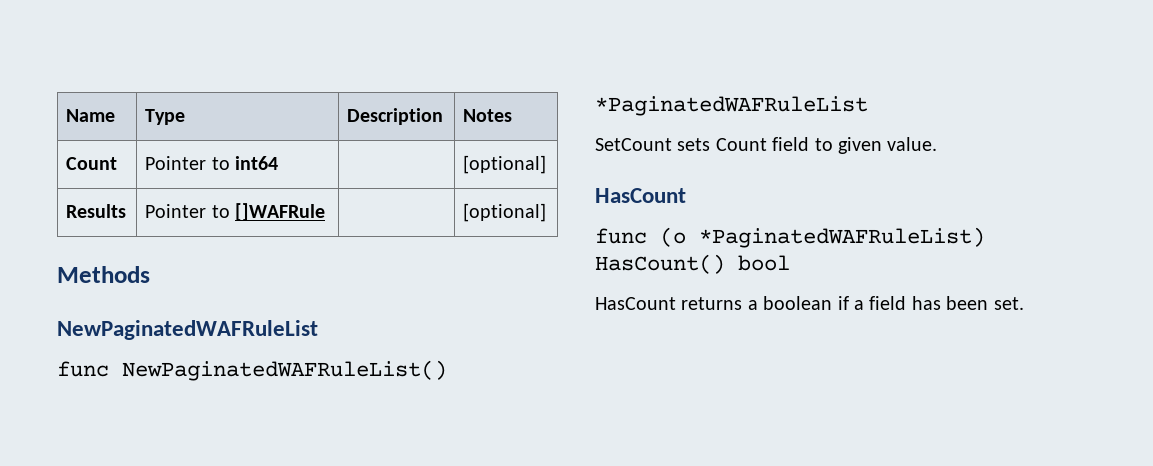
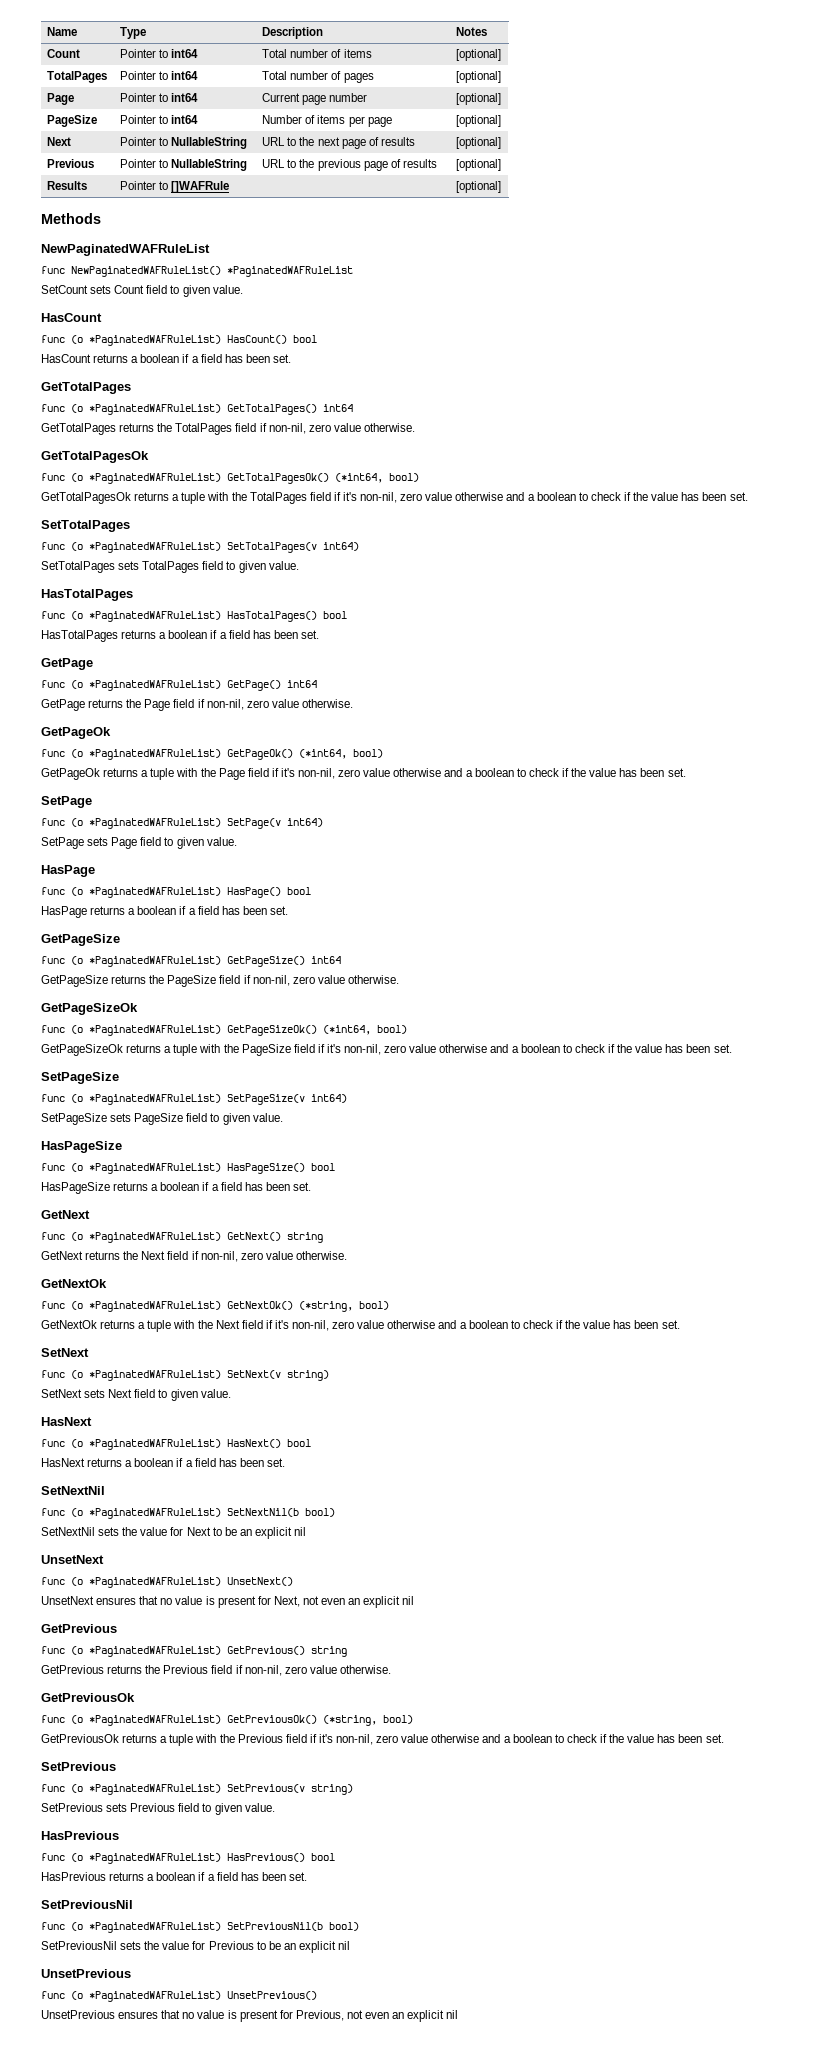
- Count | Pointer to int64 | | [optional]
+ Count | Pointer to int64 | Total number of items | [optional]
+ TotalPages | Pointer to int64 | Total number of pages | [optional]
+ Page | Pointer to int64 | Current page number | [optional]
+ PageSize | Pointer to int64 | Number of items per page | [optional]
+ Next | Pointer to NullableString | URL to the next page of results | [optional]
+ Previous | Pointer to NullableString | URL to the previous page of results | [optional]
  HasCount returns a boolean if a field has been set.
+ GetTotalPages
+ func (o *PaginatedWAFRuleList) GetTotalPages() int64
+ GetTotalPages returns the TotalPages field if non-nil, zero value otherwise.
+ GetTotalPagesOk
+ func (o *PaginatedWAFRuleList) GetTotalPagesOk() (*int64, bool)
+ GetTotalPagesOk returns a tuple with the TotalPages field if it's non-nil, zero value otherwise and a boolean to check if the value has been set.
+ SetTotalPages
+ func (o *PaginatedWAFRuleList) SetTotalPages(v int64)
+ SetTotalPages sets TotalPages field to given value.
+ HasTotalPages
+ func (o *PaginatedWAFRuleList) HasTotalPages() bool
+ HasTotalPages returns a boolean if a field has been set.
+ GetPage
+ func (o *PaginatedWAFRuleList) GetPage() int64
+ GetPage returns the Page field if non-nil, zero value otherwise.
+ GetPageOk
+ func (o *PaginatedWAFRuleList) GetPageOk() (*int64, bool)
+ GetPageOk returns a tuple with the Page field if it's non-nil, zero value otherwise and a boolean to check if the value has been set.
+ SetPage
+ func (o *PaginatedWAFRuleList) SetPage(v int64)
+ SetPage sets Page field to given value.
+ HasPage
+ func (o *PaginatedWAFRuleList) HasPage() bool
+ HasPage returns a boolean if a field has been set.
+ GetPageSize
+ func (o *PaginatedWAFRuleList) GetPageSize() int64
+ GetPageSize returns the PageSize field if non-nil, zero value otherwise.
+ GetPageSizeOk
+ func (o *PaginatedWAFRuleList) GetPageSizeOk() (*int64, bool)
+ GetPageSizeOk returns a tuple with the PageSize field if it's non-nil, zero value otherwise and a boolean to check if the value has been set.
+ SetPageSize
+ func (o *PaginatedWAFRuleList) SetPageSize(v int64)
+ SetPageSize sets PageSize field to given value.
+ HasPageSize
+ func (o *PaginatedWAFRuleList) HasPageSize() bool
+ HasPageSize returns a boolean if a field has been set.
+ GetNext
+ func (o *PaginatedWAFRuleList) GetNext() string
+ GetNext returns the Next field if non-nil, zero value otherwise.
+ GetNextOk
+ func (o *PaginatedWAFRuleList) GetNextOk() (*string, bool)
+ GetNextOk returns a tuple with the Next field if it's non-nil, zero value otherwise and a boolean to check if the value has been set.
+ SetNext
+ func (o *PaginatedWAFRuleList) SetNext(v string)
+ SetNext sets Next field to given value.
+ HasNext
+ func (o *PaginatedWAFRuleList) HasNext() bool
+ HasNext returns a boolean if a field has been set.
+ SetNextNil
+ func (o *PaginatedWAFRuleList) SetNextNil(b bool)
+ SetNextNil sets the value for Next to be an explicit nil
+ UnsetNext
+ func (o *PaginatedWAFRuleList) UnsetNext()
+ UnsetNext ensures that no value is present for Next, not even an explicit nil
+ GetPrevious
+ func (o *PaginatedWAFRuleList) GetPrevious() string
+ GetPrevious returns the Previous field if non-nil, zero value otherwise.
+ GetPreviousOk
+ func (o *PaginatedWAFRuleList) GetPreviousOk() (*string, bool)
+ GetPreviousOk returns a tuple with the Previous field if it's non-nil, zero value otherwise and a boolean to check if the value has been set.
+ SetPrevious
+ func (o *PaginatedWAFRuleList) SetPrevious(v string)
+ SetPrevious sets Previous field to given value.
+ HasPrevious
+ func (o *PaginatedWAFRuleList) HasPrevious() bool
+ HasPrevious returns a boolean if a field has been set.
+ SetPreviousNil
+ func (o *PaginatedWAFRuleList) SetPreviousNil(b bool)
+ SetPreviousNil sets the value for Previous to be an explicit nil
+ UnsetPrevious
+ func (o *PaginatedWAFRuleList) UnsetPrevious()
+ UnsetPrevious ensures that no value is present for Previous, not even an explicit nil

